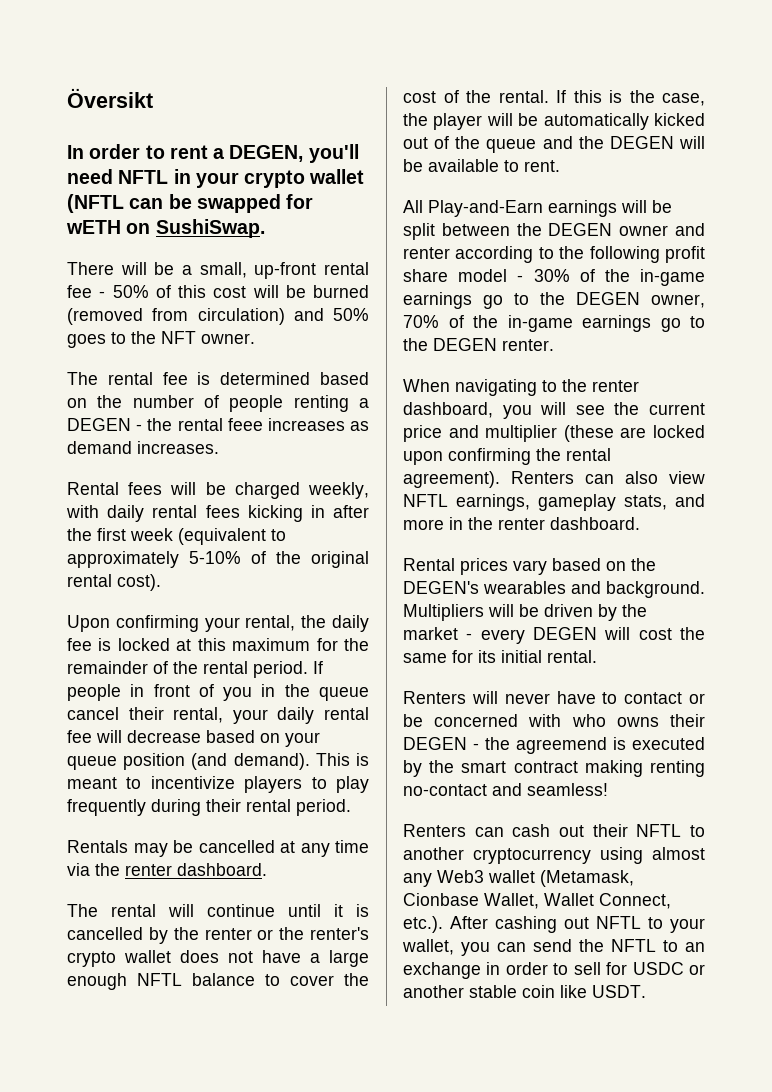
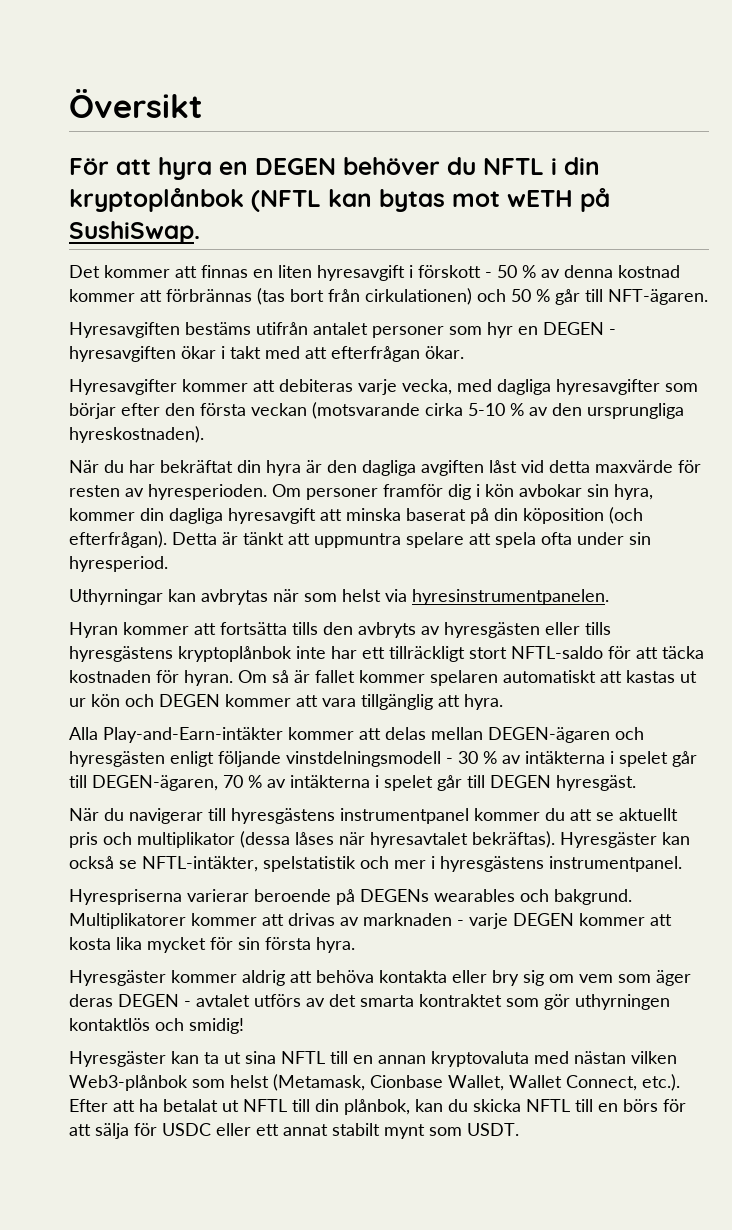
- In order to rent a DEGEN, you'll need NFTL in your crypto wallet (NFTL can be swapped for wETH on SushiSwap.
- There will be a small, up-front rental fee - 50% of this cost will be burned (removed from circulation) and 50% goes to the NFT owner.
- The rental fee is determined based on the number of people renting a DEGEN - the rental feee increases as demand increases.
- Rental fees will be charged weekly, with daily rental fees kicking in after the first week (equivalent to approximately 5-10% of the original rental cost).
- Upon confirming your rental, the daily fee is locked at this maximum for the remainder of the rental period. If people in front of you in the queue cancel their rental, your daily rental fee will decrease based on your queue position (and demand). This is meant to incentivize players to play frequently during their rental period.
- Rentals may be cancelled at any time via the renter dashboard.
- The rental will continue until it is cancelled by the renter or the renter's crypto wallet does not have a large enough NFTL balance to cover the cost of the rental. If this is the case, the player will be automatically kicked out of the queue and the DEGEN will be available to rent.
- All Play-and-Earn earnings will be split between the DEGEN owner and renter according to the following profit share model - 30% of the in-game earnings go to the DEGEN owner, 70% of the in-game earnings go to the DEGEN renter.
- When navigating to the renter dashboard, you will see the current price and multiplier (these are locked upon confirming the rental agreement). Renters can also view NFTL earnings, gameplay stats, and more in the renter dashboard.
- Rental prices vary based on the DEGEN's wearables and background. Multipliers will be driven by the market - every DEGEN will cost the same for its initial rental.
- Renters will never have to contact or be concerned with who owns their DEGEN - the agreemend is executed by the smart contract making renting no-contact and seamless!
- Renters can cash out their NFTL to another cryptocurrency using almost any Web3 wallet (Metamask, Cionbase Wallet, Wallet Connect, etc.). After cashing out NFTL to your wallet, you can send the NFTL to an exchange in order to sell for USDC or another stable coin like USDT.
+ För att hyra en DEGEN behöver du NFTL i din kryptoplånbok (NFTL kan bytas mot wETH på SushiSwap.
+ Det kommer att finnas en liten hyresavgift i förskott - 50 % av denna kostnad kommer att förbrännas (tas bort från cirkulationen) och 50 % går till NFT-ägaren.
+ Hyresavgiften bestäms utifrån antalet personer som hyr en DEGEN - hyresavgiften ökar i takt med att efterfrågan ökar.
+ Hyresavgifter kommer att debiteras varje vecka, med dagliga hyresavgifter som börjar efter den första veckan (motsvarande cirka 5-10 % av den ursprungliga hyreskostnaden).
+ När du har bekräftat din hyra är den dagliga avgiften låst vid detta maxvärde för resten av hyresperioden. Om personer framför dig i kön avbokar sin hyra, kommer din dagliga hyresavgift att minska baserat på din köposition (och efterfrågan). Detta är tänkt att uppmuntra spelare att spela ofta under sin hyresperiod.
+ Uthyrningar kan avbrytas när som helst via hyresinstrumentpanelen.
+ Hyran kommer att fortsätta tills den avbryts av hyresgästen eller tills hyresgästens kryptoplånbok inte har ett tillräckligt stort NFTL-saldo för att täcka kostnaden för hyran. Om så är fallet kommer spelaren automatiskt att kastas ut ur kön och DEGEN kommer att vara tillgänglig att hyra.
+ Alla Play-and-Earn-intäkter kommer att delas mellan DEGEN-ägaren och hyresgästen enligt följande vinstdelningsmodell - 30 % av intäkterna i spelet går till DEGEN-ägaren, 70 % av intäkterna i spelet går till DEGEN hyresgäst.
+ När du navigerar till hyresgästens instrumentpanel kommer du att se aktuellt pris och multiplikator (dessa låses när hyresavtalet bekräftas). Hyresgäster kan också se NFTL-intäkter, spelstatistik och mer i hyresgästens instrumentpanel.
+ Hyrespriserna varierar beroende på DEGENs wearables och bakgrund. Multiplikatorer kommer att drivas av marknaden - varje DEGEN kommer att kosta lika mycket för sin första hyra.
+ Hyresgäster kommer aldrig att behöva kontakta eller bry sig om vem som äger deras DEGEN - avtalet utförs av det smarta kontraktet som gör uthyrningen kontaktlös och smidig!
+ Hyresgäster kan ta ut sina NFTL till en annan kryptovaluta med nästan vilken Web3-plånbok som helst (Metamask, Cionbase Wallet, Wallet Connect, etc.). Efter att ha betalat ut NFTL till din plånbok, kan du skicka NFTL till en börs för att sälja för USDC eller ett annat stabilt mynt som USDT.

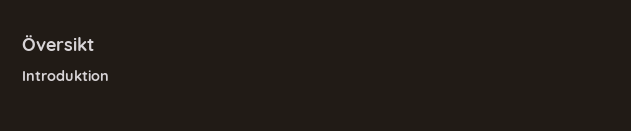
- För att hyra en DEGEN behöver du NFTL i din kryptoplånbok (NFTL kan bytas mot wETH på SushiSwap.
- Det kommer att finnas en liten hyresavgift i förskott - 50 % av denna kostnad kommer att förbrännas (tas bort från cirkulationen) och 50 % går till NFT-ägaren.
- Hyresavgiften bestäms utifrån antalet personer som hyr en DEGEN - hyresavgiften ökar i takt med att efterfrågan ökar.
- Hyresavgifter kommer att debiteras varje vecka, med dagliga hyresavgifter som börjar efter den första veckan (motsvarande cirka 5-10 % av den ursprungliga hyreskostnaden).
- När du har bekräftat din hyra är den dagliga avgiften låst vid detta maxvärde för resten av hyresperioden. Om personer framför dig i kön avbokar sin hyra, kommer din dagliga hyresavgift att minska baserat på din köposition (och efterfrågan). Detta är tänkt att uppmuntra spelare att spela ofta under sin hyresperiod.
- Uthyrningar kan avbrytas när som helst via hyresinstrumentpanelen.
- Hyran kommer att fortsätta tills den avbryts av hyresgästen eller tills hyresgästens kryptoplånbok inte har ett tillräckligt stort NFTL-saldo för att täcka kostnaden för hyran. Om så är fallet kommer spelaren automatiskt att kastas ut ur kön och DEGEN kommer att vara tillgänglig att hyra.
- Alla Play-and-Earn-intäkter kommer att delas mellan DEGEN-ägaren och hyresgästen enligt följande vinstdelningsmodell - 30 % av intäkterna i spelet går till DEGEN-ägaren, 70 % av intäkterna i spelet går till DEGEN hyresgäst.
- När du navigerar till hyresgästens instrumentpanel kommer du att se aktuellt pris och multiplikator (dessa låses när hyresavtalet bekräftas). Hyresgäster kan också se NFTL-intäkter, spelstatistik och mer i hyresgästens instrumentpanel.
- Hyrespriserna varierar beroende på DEGENs wearables och bakgrund. Multiplikatorer kommer att drivas av marknaden - varje DEGEN kommer att kosta lika mycket för sin första hyra.
- Hyresgäster kommer aldrig att behöva kontakta eller bry sig om vem som äger deras DEGEN - avtalet utförs av det smarta kontraktet som gör uthyrningen kontaktlös och smidig!
- Hyresgäster kan ta ut sina NFTL till en annan kryptovaluta med nästan vilken Web3-plånbok som helst (Metamask, Cionbase Wallet, Wallet Connect, etc.). Efter att ha betalat ut NFTL till din plånbok, kan du skicka NFTL till en börs för att sälja för USDC eller ett annat stabilt mynt som USDT.
+ Introduktion

